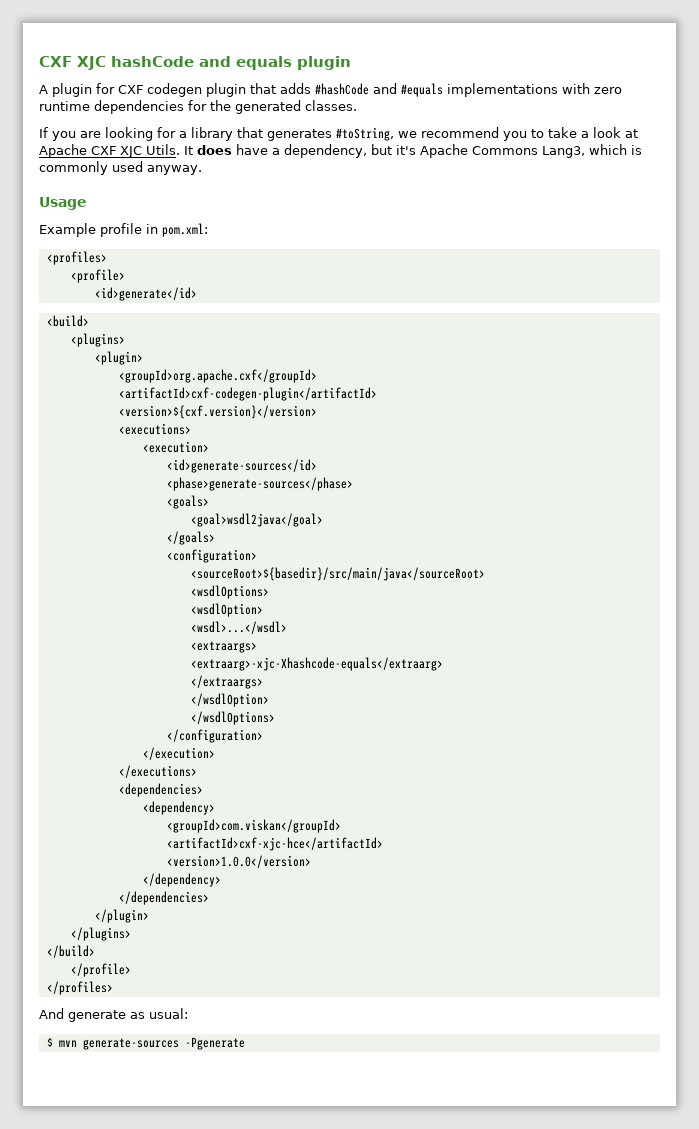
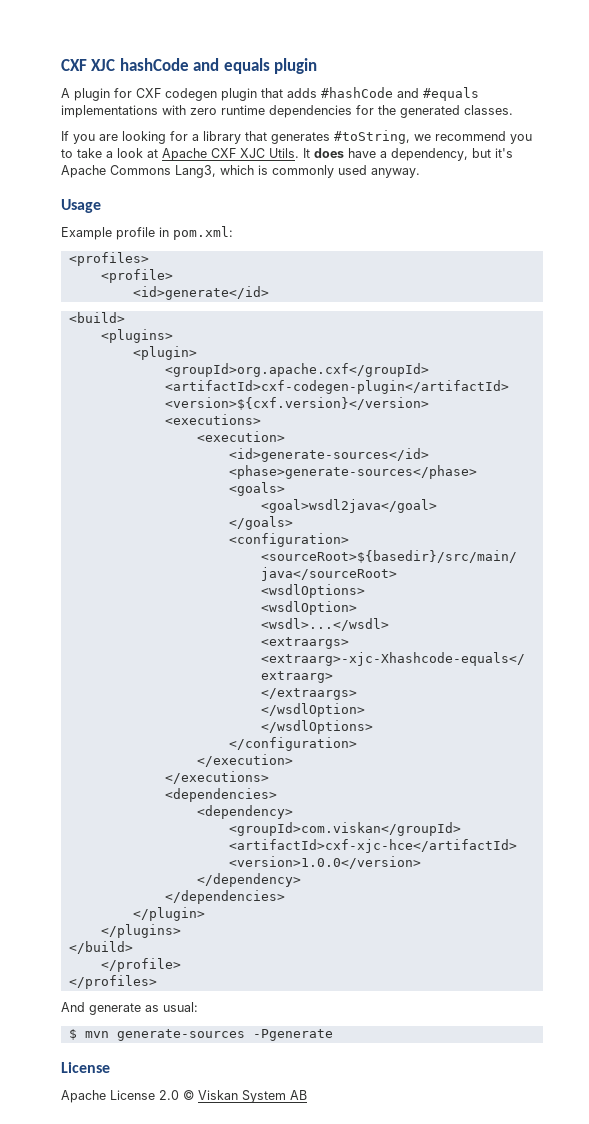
  $ mvn generate-sources -Pgenerate
+ License
+ Apache License 2.0 © Viskan System AB

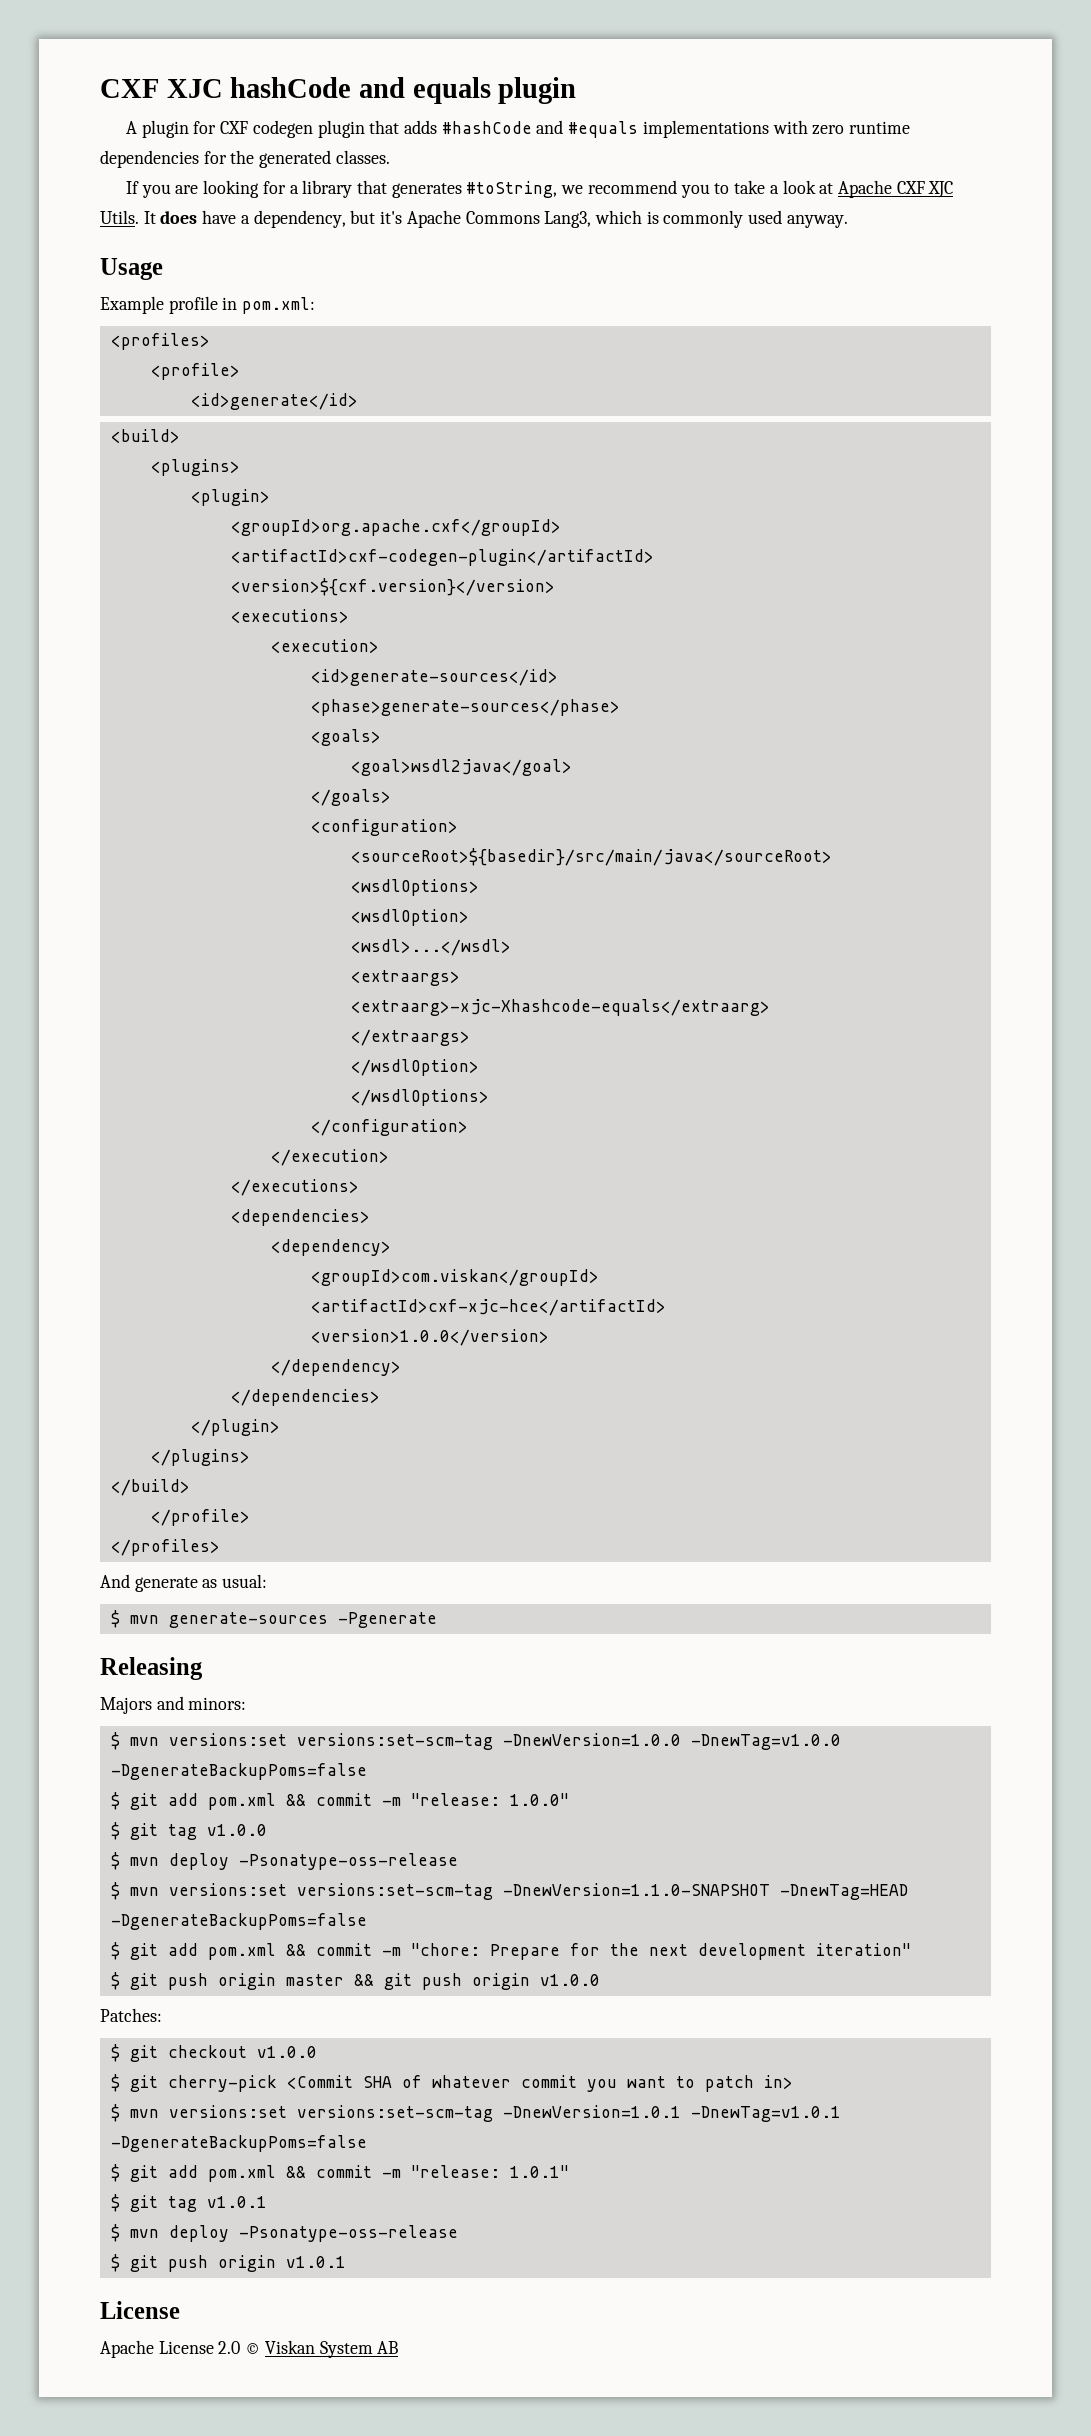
+ Releasing
+ Majors and minors:
+ $ mvn versions:set versions:set-scm-tag -DnewVersion=1.0.0 -DnewTag=v1.0.0 -DgenerateBackupPoms=false
+ $ git add pom.xml && commit -m "release: 1.0.0"
+ $ git tag v1.0.0
+ $ mvn deploy -Psonatype-oss-release
+ $ mvn versions:set versions:set-scm-tag -DnewVersion=1.1.0-SNAPSHOT -DnewTag=HEAD -DgenerateBackupPoms=false
+ $ git add pom.xml && commit -m "chore: Prepare for the next development iteration"
+ $ git push origin master && git push origin v1.0.0
+ Patches:
+ $ git checkout v1.0.0
+ $ git cherry-pick <Commit SHA of whatever commit you want to patch in>
+ $ mvn versions:set versions:set-scm-tag -DnewVersion=1.0.1 -DnewTag=v1.0.1 -DgenerateBackupPoms=false
+ $ git add pom.xml && commit -m "release: 1.0.1"
+ $ git tag v1.0.1
+ $ mvn deploy -Psonatype-oss-release
+ $ git push origin v1.0.1

